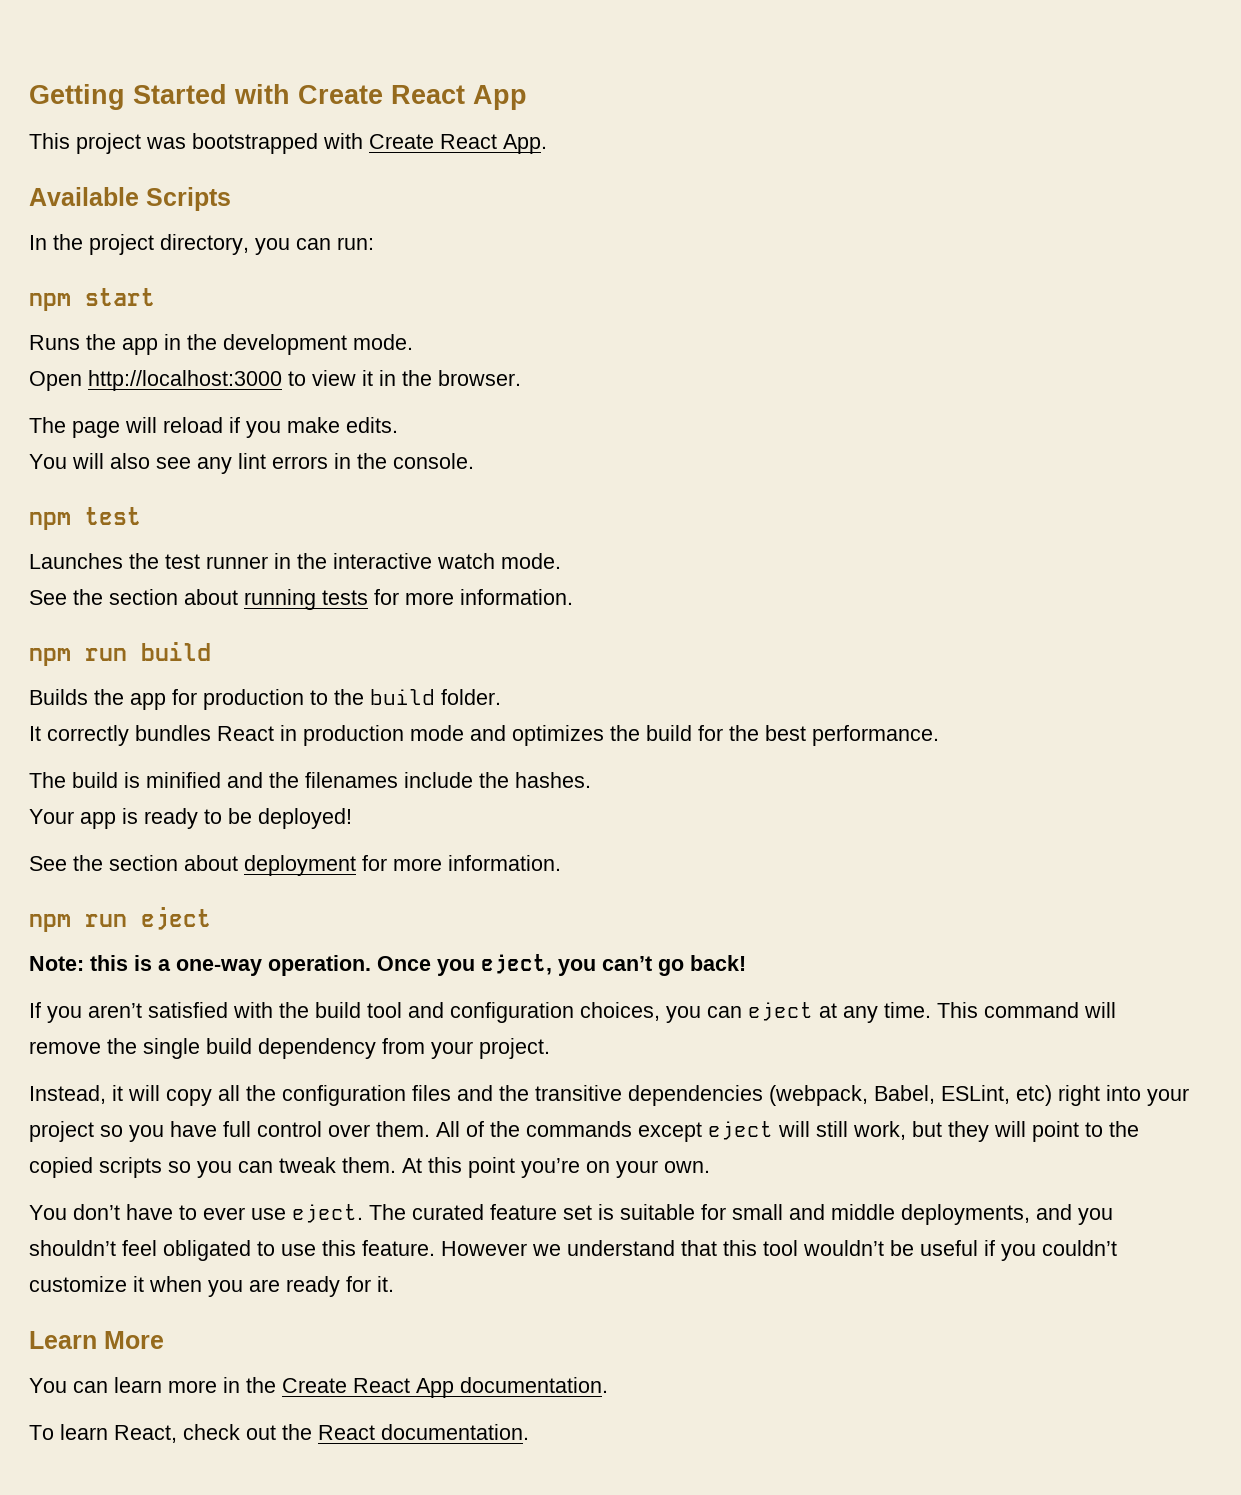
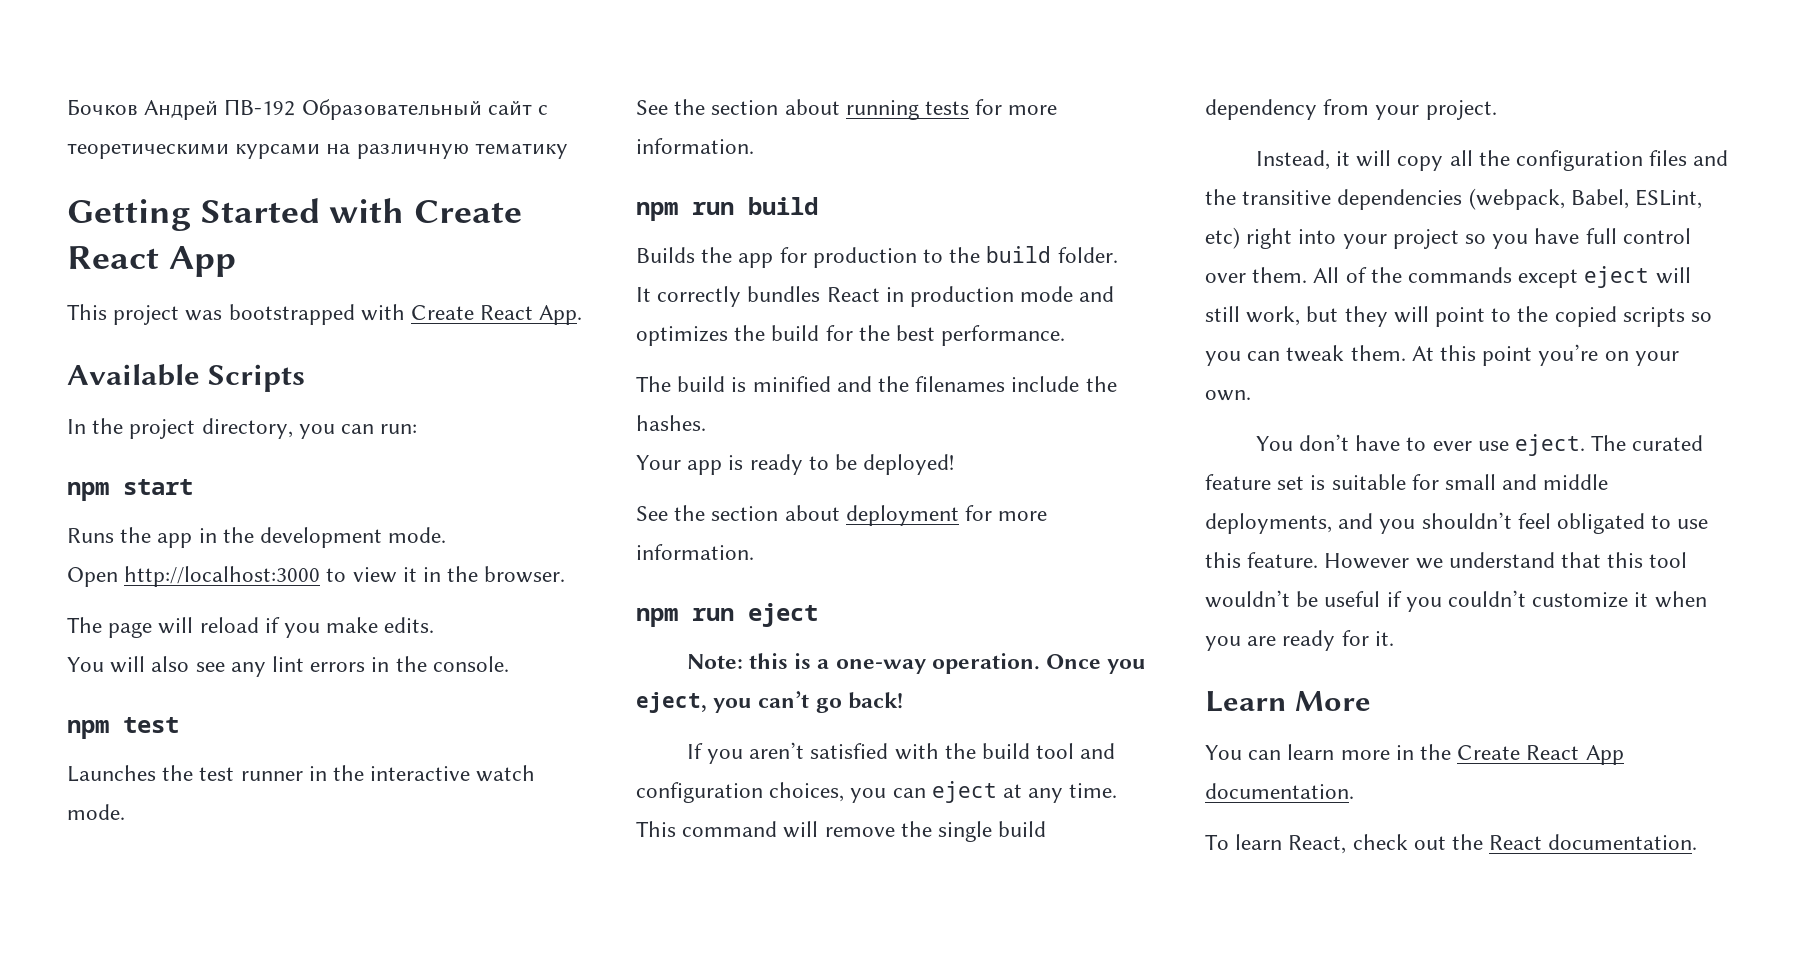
+ Бочков Андрей ПВ-192 Образовательный сайт с теоретическими курсами на различную тематику

